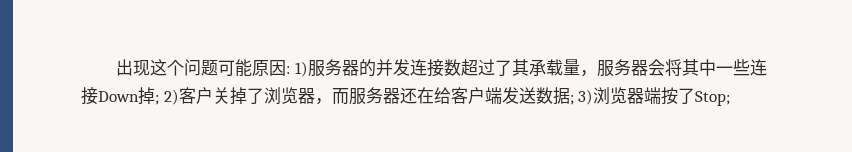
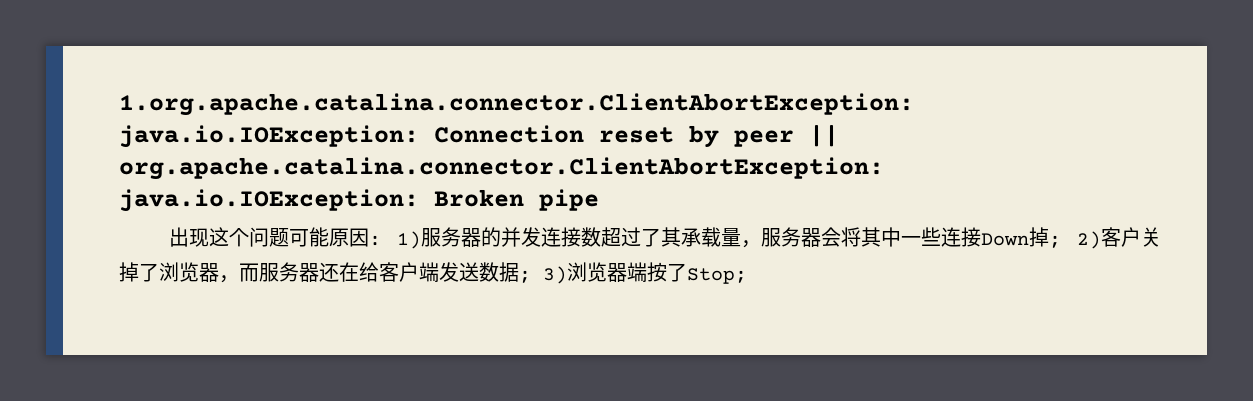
+ 1.org.apache.catalina.connector.ClientAbortException: java.io.IOException: Connection reset by peer || org.apache.catalina.connector.ClientAbortException: java.io.IOException: Broken pipe

